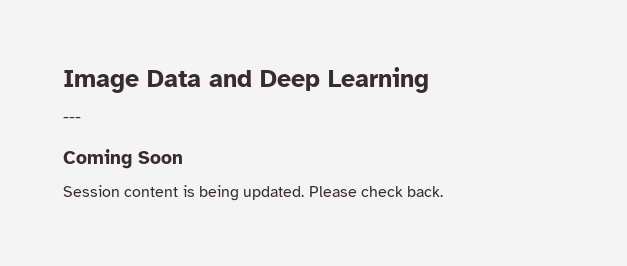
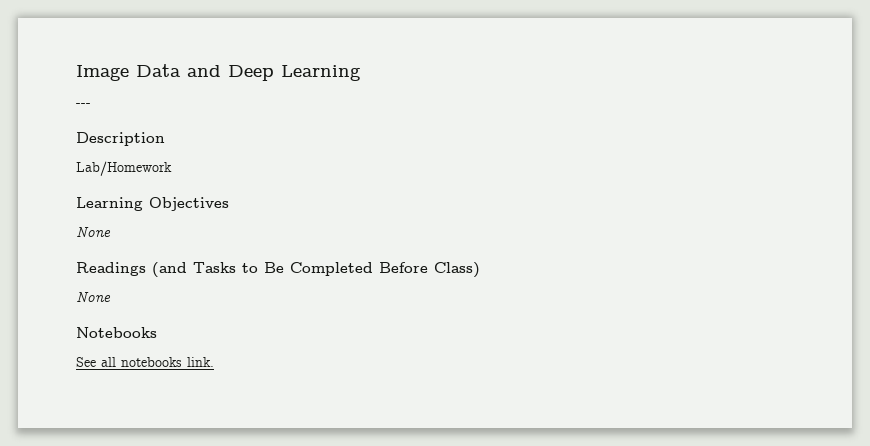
- Coming Soon
- Session content is being updated. Please check back.
+ Description
+ Lab/Homework
+ Learning Objectives
+ None
+ Readings (and Tasks to Be Completed Before Class)
+ None
+ Notebooks
+ See all notebooks link.

